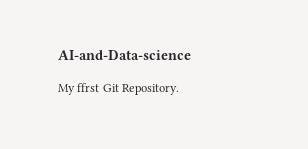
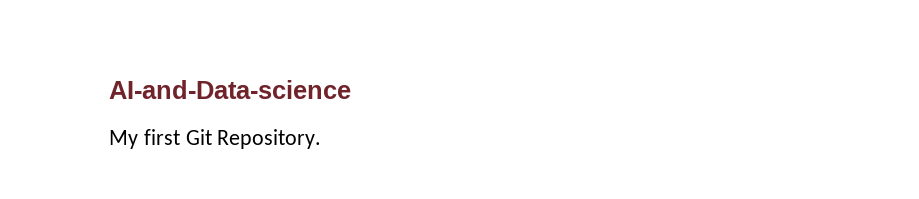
- My ffrst Git Repository.
+ My first Git Repository.

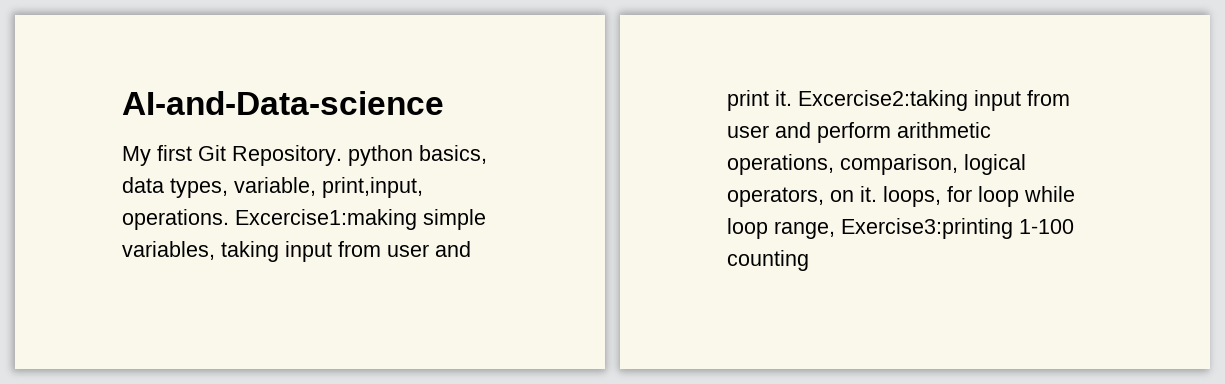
- My first Git Repository.
+ My first Git Repository. python basics, data types, variable, print,input, operations. Excercise1:making simple variables, taking input from user and print it. Excercise2:taking input from user and perform arithmetic operations, comparison, logical operators, on it. loops, for loop while loop range, Exercise3:printing 1-100 counting

